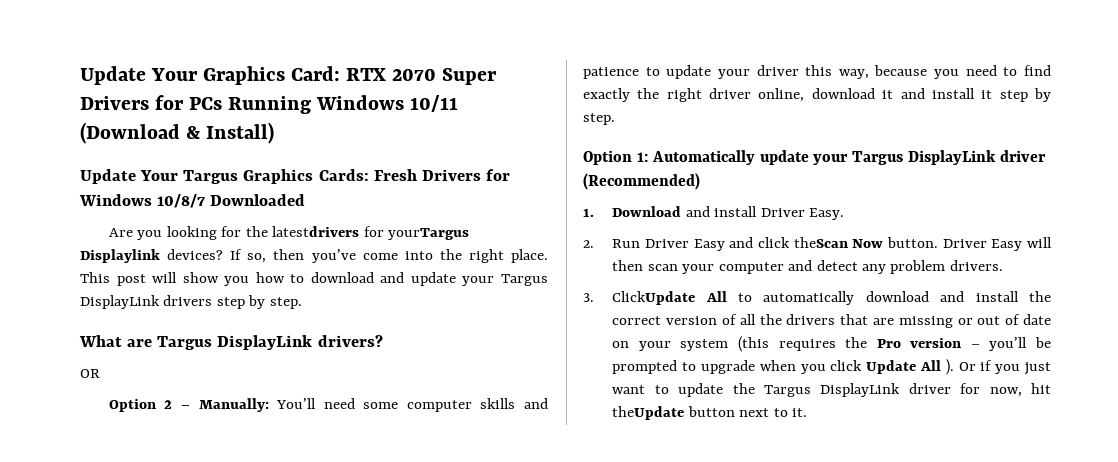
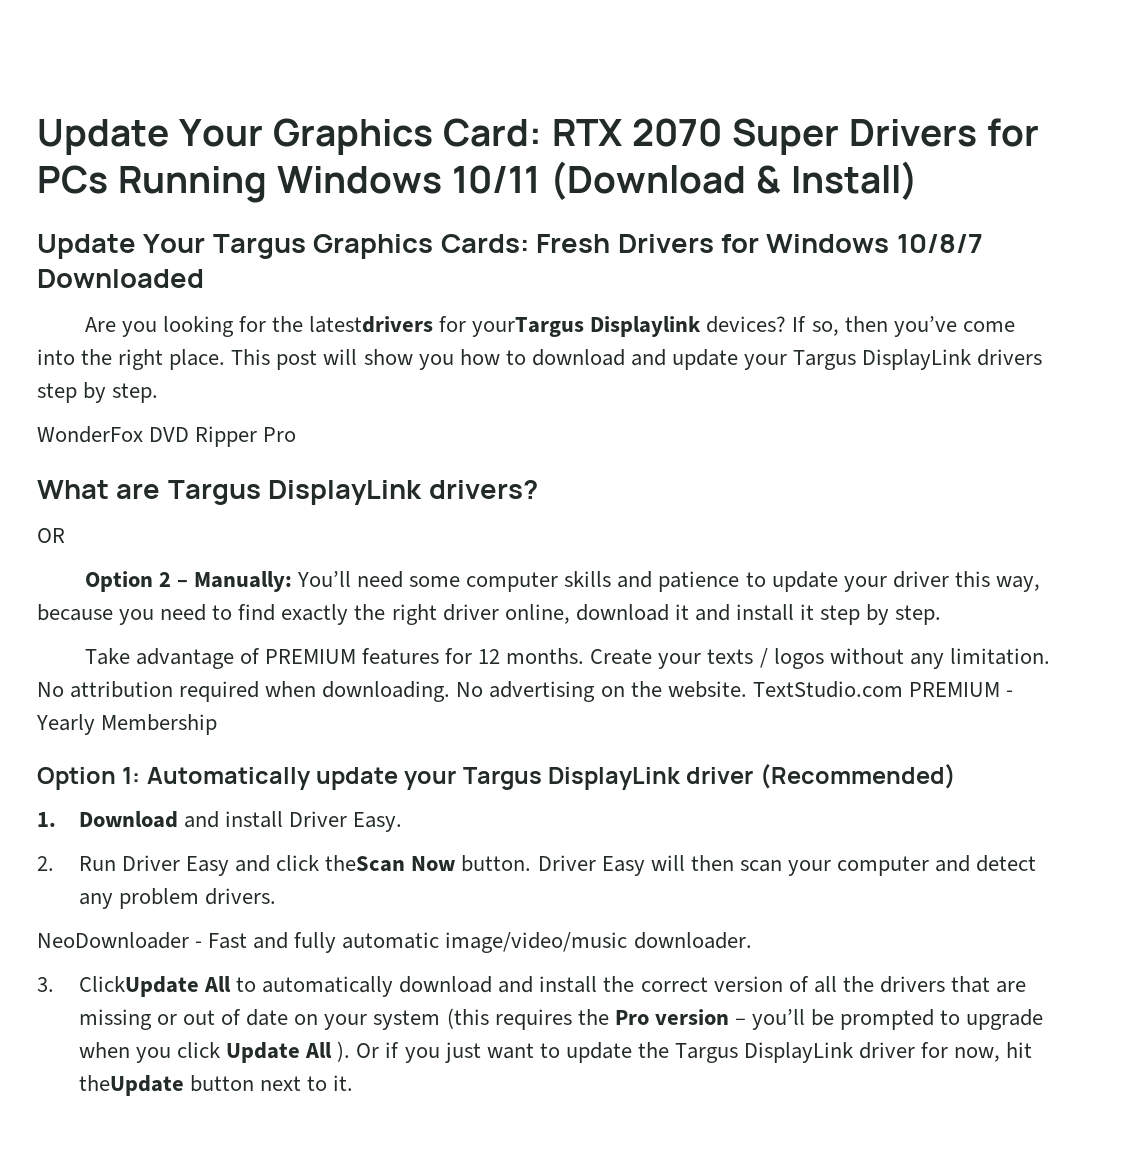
+ WonderFox DVD Ripper Pro
+ Take advantage of PREMIUM features for 12 months. Create your texts / logos without any limitation. No attribution required when downloading. No advertising on the website. TextStudio.com PREMIUM - Yearly Membership
+ NeoDownloader - Fast and fully automatic image/video/music downloader.

